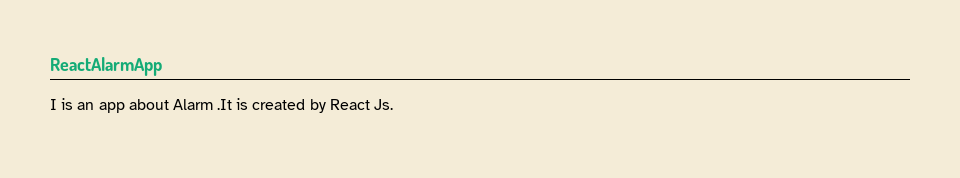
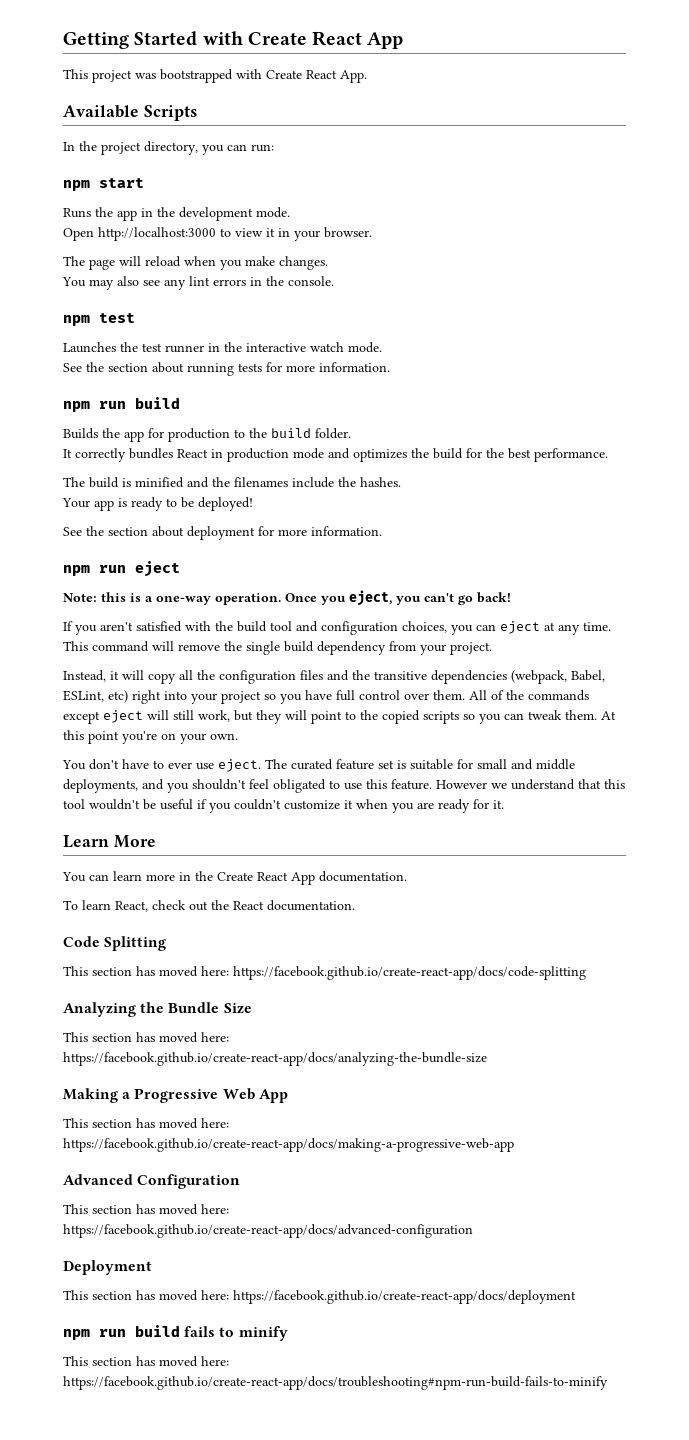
- ReactAlarmApp
- I is an app about Alarm .It is created by React Js.
+ Getting Started with Create React App
+ This project was bootstrapped with Create React App.
+ Available Scripts
+ In the project directory, you can run:
+ npm start
+ Runs the app in the development mode.
+ Open http://localhost:3000 to view it in your browser.
+ The page will reload when you make changes.
+ You may also see any lint errors in the console.
+ npm test
+ Launches the test runner in the interactive watch mode.
+ See the section about running tests for more information.
+ npm run build
+ Builds the app for production to the build folder.
+ It correctly bundles React in production mode and optimizes the build for the best performance.
+ The build is minified and the filenames include the hashes.
+ Your app is ready to be deployed!
+ See the section about deployment for more information.
+ npm run eject
+ Note: this is a one-way operation. Once you eject, you can't go back!
+ If you aren't satisfied with the build tool and configuration choices, you can eject at any time. This command will remove the single build dependency from your project.
+ Instead, it will copy all the configuration files and the transitive dependencies (webpack, Babel, ESLint, etc) right into your project so you have full control over them. All of the commands except eject will still work, but they will point to the copied scripts so you can tweak them. At this point you're on your own.
+ You don't have to ever use eject. The curated feature set is suitable for small and middle deployments, and you shouldn't feel obligated to use this feature. However we understand that this tool wouldn't be useful if you couldn't customize it when you are ready for it.
+ Learn More
+ You can learn more in the Create React App documentation.
+ To learn React, check out the React documentation.
+ Code Splitting
+ This section has moved here: https://facebook.github.io/create-react-app/docs/code-splitting
+ Analyzing the Bundle Size
+ This section has moved here: https://facebook.github.io/create-react-app/docs/analyzing-the-bundle-size
+ Making a Progressive Web App
+ This section has moved here: https://facebook.github.io/create-react-app/docs/making-a-progressive-web-app
+ Advanced Configuration
+ This section has moved here: https://facebook.github.io/create-react-app/docs/advanced-configuration
+ Deployment
+ This section has moved here: https://facebook.github.io/create-react-app/docs/deployment
+ npm run build fails to minify
+ This section has moved here: https://facebook.github.io/create-react-app/docs/troubleshooting#npm-run-build-fails-to-minify

